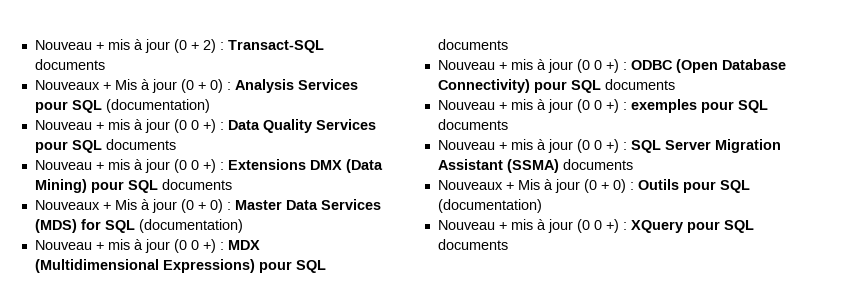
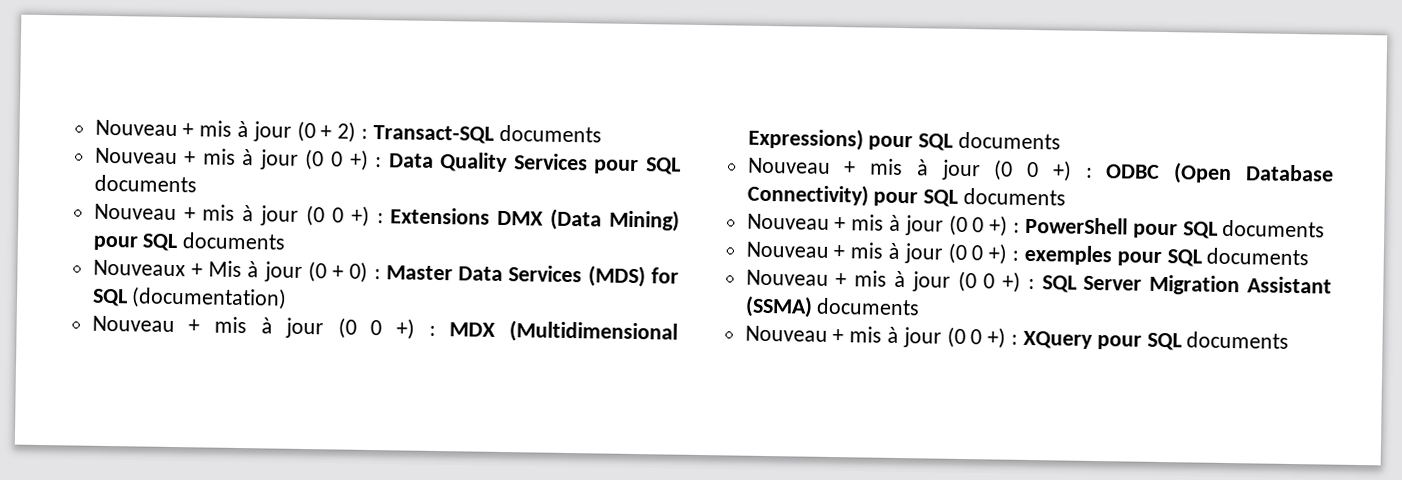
- Nouveaux + Mis à jour (0 + 0) : Analysis Services pour SQL (documentation)
+ Nouveau + mis à jour (0 0 +) : PowerShell pour SQL documents
- Nouveaux + Mis à jour (0 + 0) : Outils pour SQL (documentation)

